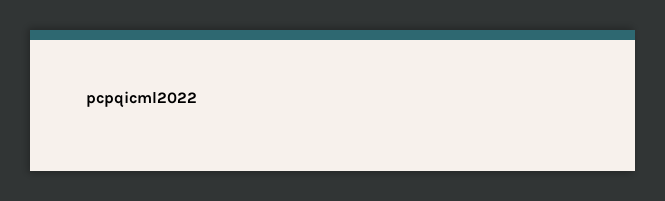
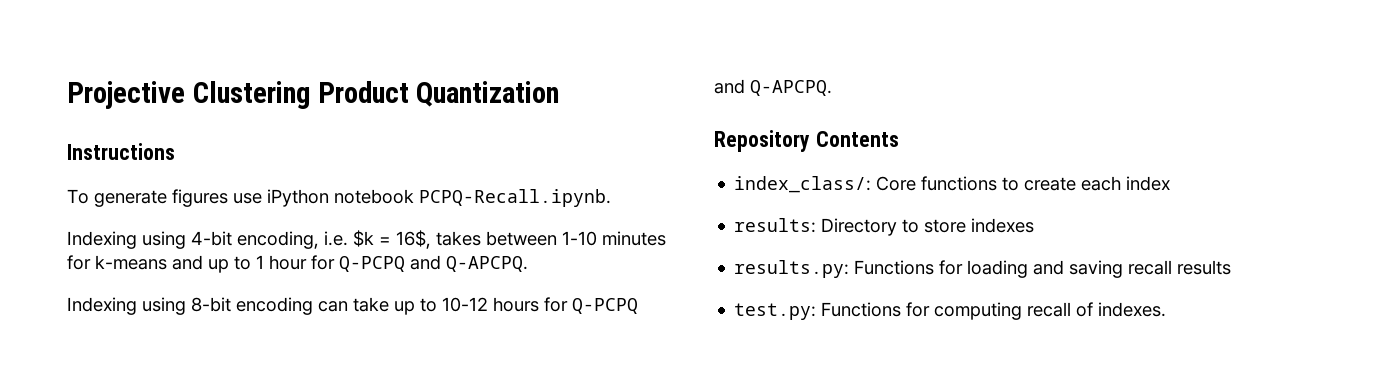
- pcpqicml2022
+ Projective Clustering Product Quantization
+ Instructions
+ To generate figures use iPython notebook PCPQ-Recall.ipynb.
+ Indexing using 4-bit encoding, i.e. $k = 16$, takes between 1-10 minutes for k-means and up to 1 hour for Q-PCPQ and Q-APCPQ.
+ Indexing using 8-bit encoding can take up to 10-12 hours for Q-PCPQ and Q-APCPQ.
+ Repository Contents
+ index_class/: Core functions to create each index
+ results: Directory to store indexes
+ results.py: Functions for loading and saving recall results
+ test.py: Functions for computing recall of indexes.

